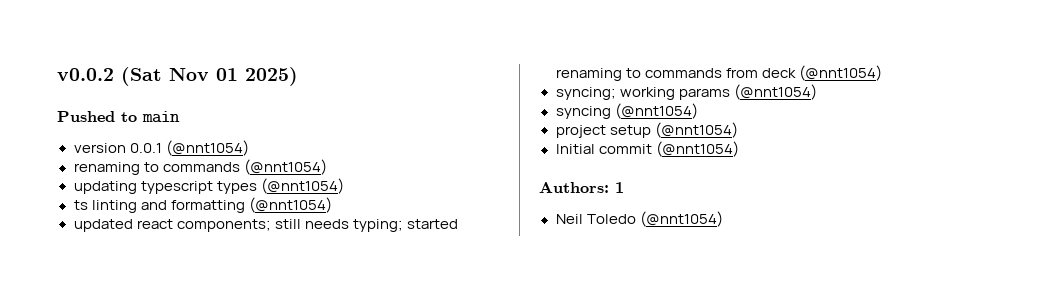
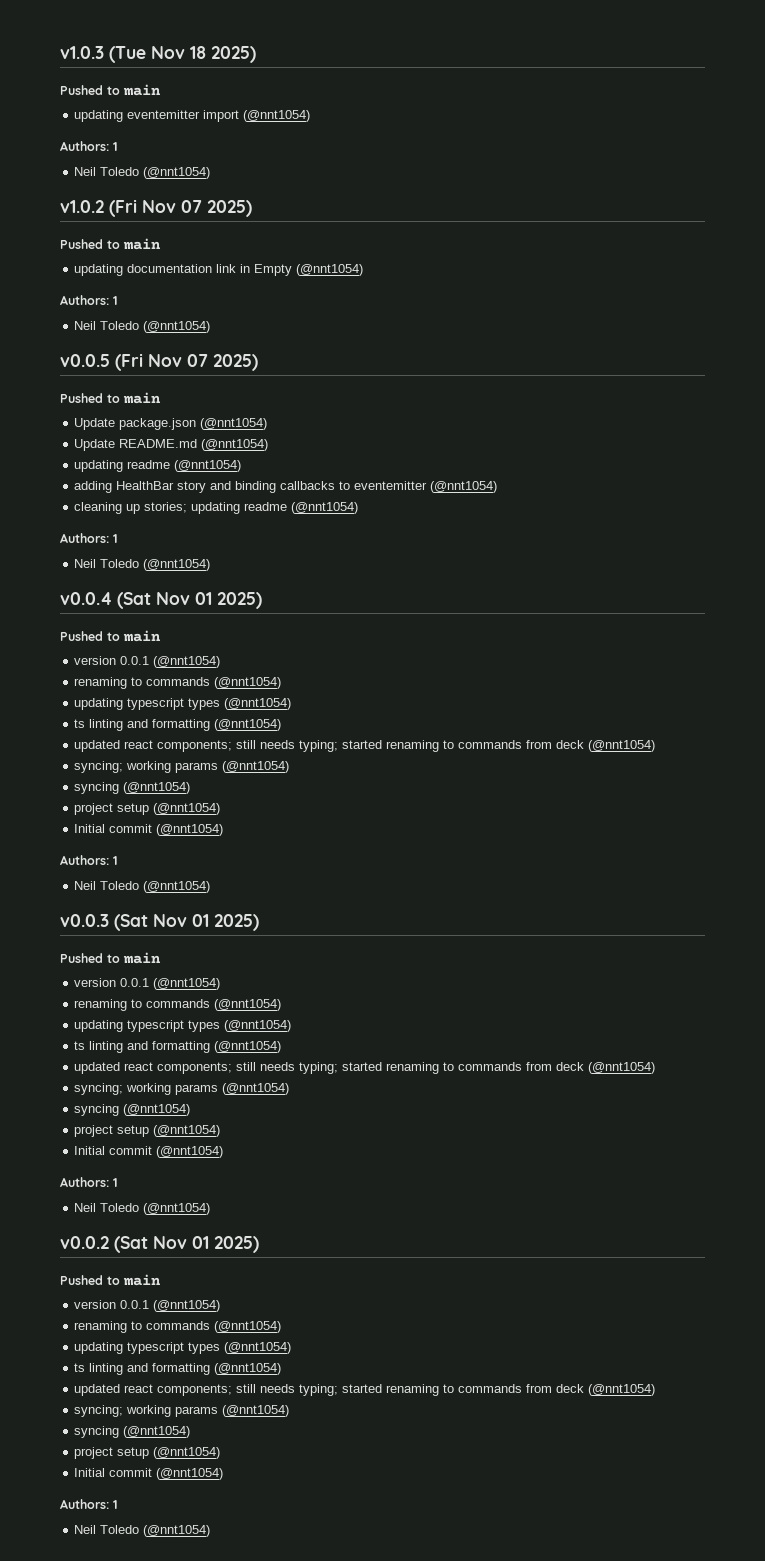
+ v1.0.3 (Tue Nov 18 2025)
+ Pushed to main
+ updating eventemitter import (@nnt1054)
+ Authors: 1
+ Neil Toledo (@nnt1054)
+ v1.0.2 (Fri Nov 07 2025)
+ Pushed to main
+ updating documentation link in Empty (@nnt1054)
+ Authors: 1
+ Neil Toledo (@nnt1054)
+ v0.0.5 (Fri Nov 07 2025)
+ Pushed to main
+ Update package.json (@nnt1054)
+ Update README.md (@nnt1054)
+ updating readme (@nnt1054)
+ adding HealthBar story and binding callbacks to eventemitter (@nnt1054)
+ cleaning up stories; updating readme (@nnt1054)
+ Authors: 1
+ Neil Toledo (@nnt1054)
+ v0.0.4 (Sat Nov 01 2025)
+ Pushed to main
+ version 0.0.1 (@nnt1054)
+ renaming to commands (@nnt1054)
+ updating typescript types (@nnt1054)
+ ts linting and formatting (@nnt1054)
+ updated react components; still needs typing; started renaming to commands from deck (@nnt1054)
+ syncing; working params (@nnt1054)
+ syncing (@nnt1054)
+ project setup (@nnt1054)
+ Initial commit (@nnt1054)
+ Authors: 1
+ Neil Toledo (@nnt1054)
+ v0.0.3 (Sat Nov 01 2025)
+ Pushed to main
+ version 0.0.1 (@nnt1054)
+ renaming to commands (@nnt1054)
+ updating typescript types (@nnt1054)
+ ts linting and formatting (@nnt1054)
+ updated react components; still needs typing; started renaming to commands from deck (@nnt1054)
+ syncing; working params (@nnt1054)
+ syncing (@nnt1054)
+ project setup (@nnt1054)
+ Initial commit (@nnt1054)
+ Authors: 1
+ Neil Toledo (@nnt1054)

